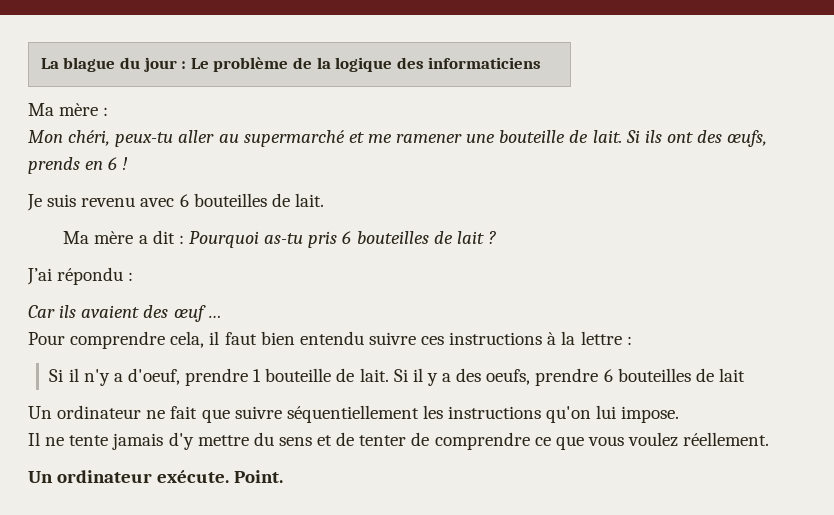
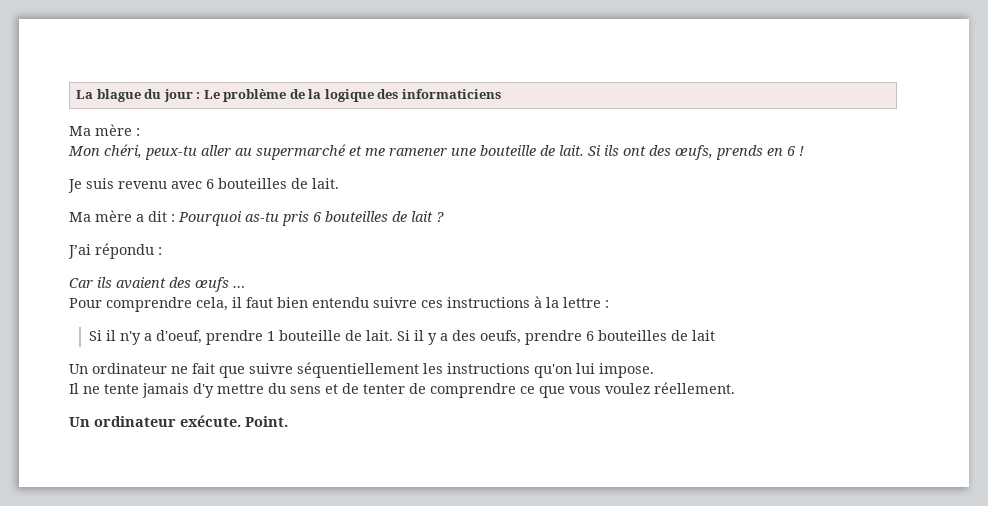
- Car ils avaient des œuf …
+ Car ils avaient des œufs …

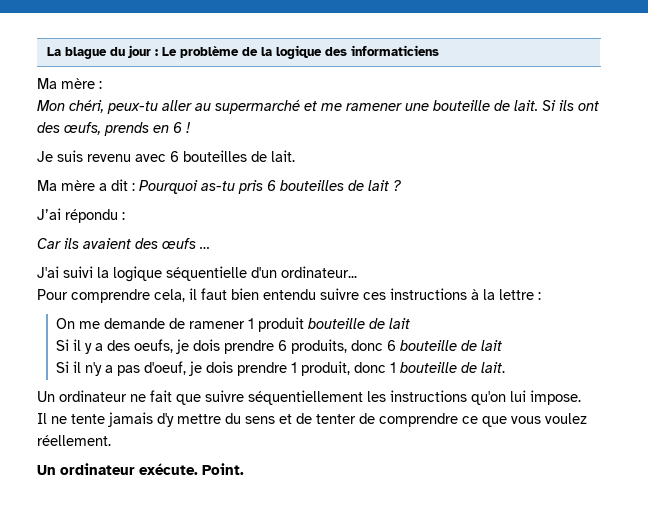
+ J'ai suivi la logique séquentielle d'un ordinateur...
- Si il n'y a d'oeuf, prendre 1 bouteille de lait. Si il y a des oeufs, prendre 6 bouteilles de lait
+ On me demande de ramener 1 produit bouteille de lait
+ Si il y a des oeufs, je dois prendre 6 produits, donc 6 bouteille de lait
+ Si il n'y a pas d'oeuf, je dois prendre 1 produit, donc 1 bouteille de lait.

